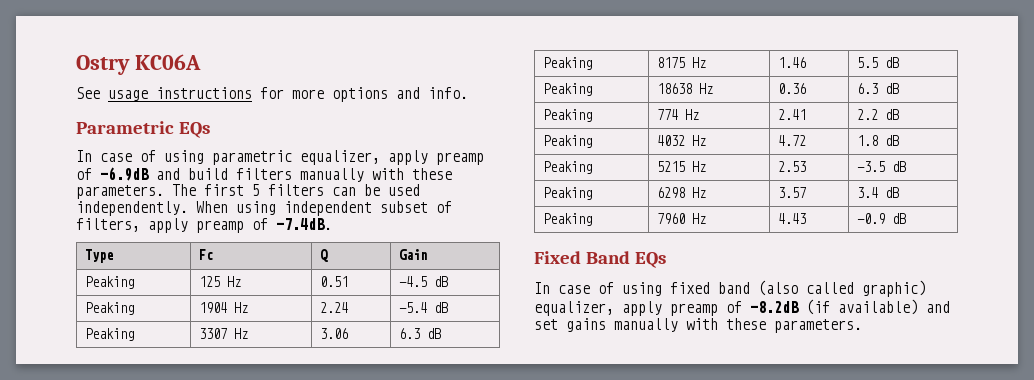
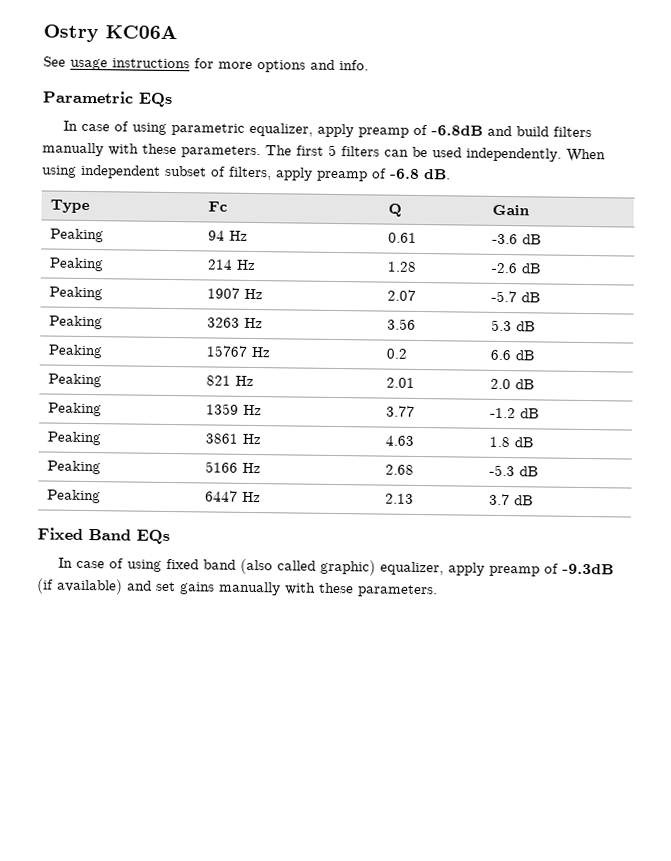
- In case of using parametric equalizer, apply preamp of -6.9dB and build filters manually with these parameters.
+ In case of using parametric equalizer, apply preamp of -6.8dB and build filters manually with these parameters.
- When using independent subset of filters, apply preamp of -7.4dB.
+ When using independent subset of filters, apply preamp of -6.8 dB.
- Peaking | 125 Hz | 0.51 | -4.5 dB
- Peaking | 1904 Hz | 2.24 | -5.4 dB
- Peaking | 3307 Hz | 3.06 | 6.3 dB
- Peaking | 8175 Hz | 1.46 | 5.5 dB
- Peaking | 18638 Hz | 0.36 | 6.3 dB
- Peaking | 774 Hz | 2.41 | 2.2 dB
- Peaking | 4032 Hz | 4.72 | 1.8 dB
+ Peaking | 94 Hz | 0.61 | -3.6 dB
+ Peaking | 214 Hz | 1.28 | -2.6 dB
+ Peaking | 1907 Hz | 2.07 | -5.7 dB
+ Peaking | 3263 Hz | 3.56 | 5.3 dB
+ Peaking | 15767 Hz | 0.2 | 6.6 dB
+ Peaking | 821 Hz | 2.01 | 2.0 dB
+ Peaking | 1359 Hz | 3.77 | -1.2 dB
+ Peaking | 3861 Hz | 4.63 | 1.8 dB
- Peaking | 5215 Hz | 2.53 | -3.5 dB
- Peaking | 6298 Hz | 3.57 | 3.4 dB
- Peaking | 7960 Hz | 4.43 | -0.9 dB
+ Peaking | 5166 Hz | 2.68 | -5.3 dB
+ Peaking | 6447 Hz | 2.13 | 3.7 dB
- In case of using fixed band (also called graphic) equalizer, apply preamp of -8.2dB (if available) and set gains manually with these parameters.
+ In case of using fixed band (also called graphic) equalizer, apply preamp of -9.3dB (if available) and set gains manually with these parameters.

